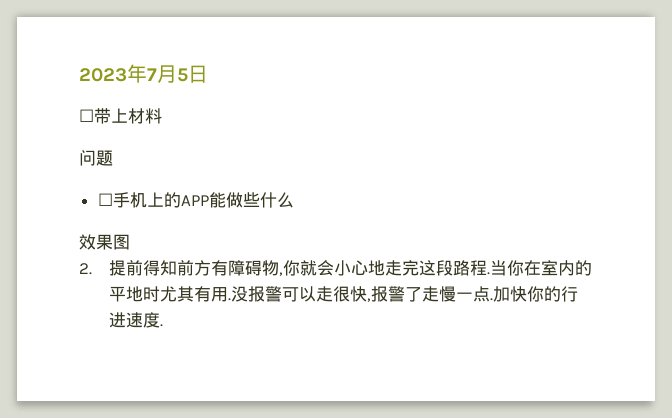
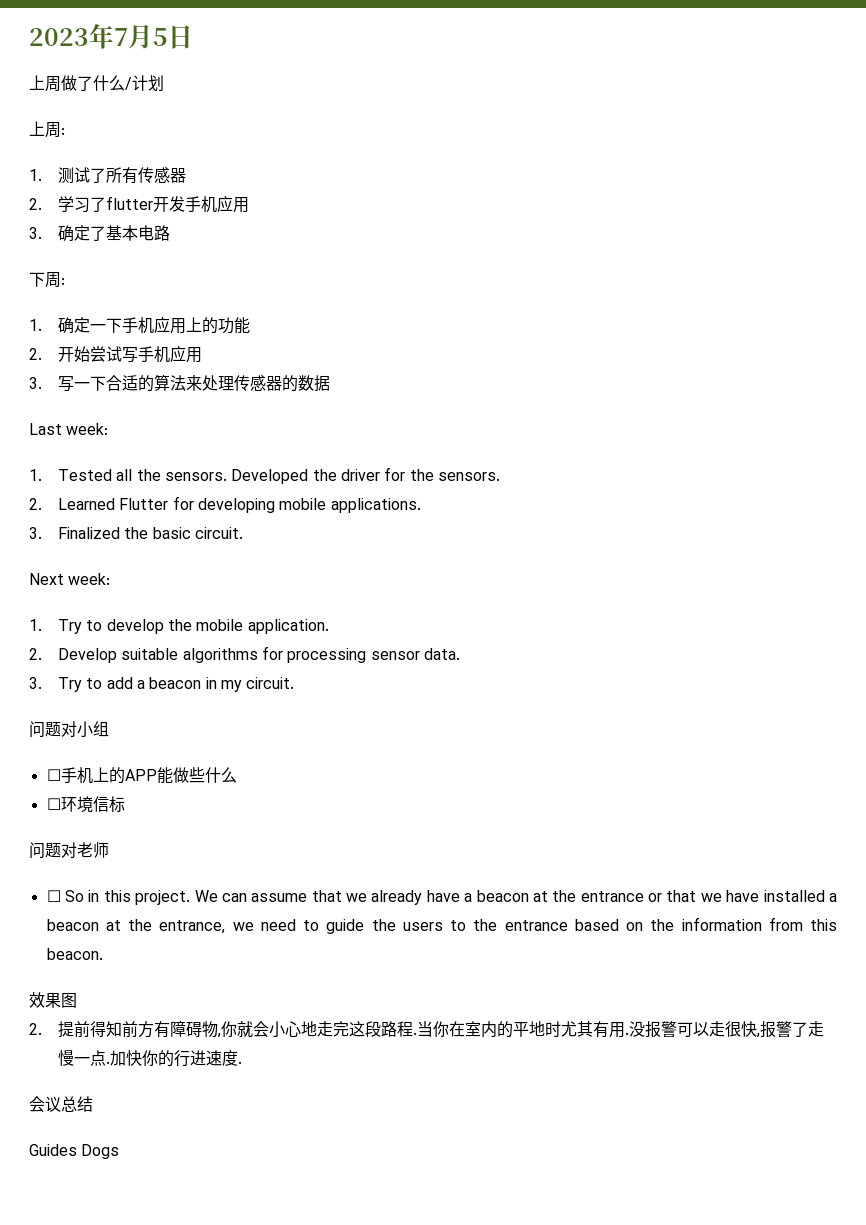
- ☐带上材料
- 问题
+ 上周做了什么/计划
+ 上周:
+ 1.测试了所有传感器
+ 2.学习了flutter开发手机应用
+ 3.确定了基本电路
+ 下周:
+ 1.确定一下手机应用上的功能
+ 2.开始尝试写手机应用
+ 3.写一下合适的算法来处理传感器的数据
+ Last week:
+ 1. Tested all the sensors. Developed the driver for the sensors.
+ 2. Learned Flutter for developing mobile applications.
+ 3. Finalized the basic circuit.
+ Next week:
+ 1. Try to develop the mobile application.
+ 2. Develop suitable algorithms for processing sensor data.
+ 3. Try to add a beacon in my circuit.
+ 问题对小组
+ ☐环境信标
+ 问题对老师
+ ☐ So in this project. We can assume that we already have a beacon at the entrance or that we have installed a beacon at the entrance, we need to guide the users to the entrance based on the information from this beacon.
+ 会议总结
+ Guides Dogs

